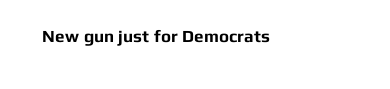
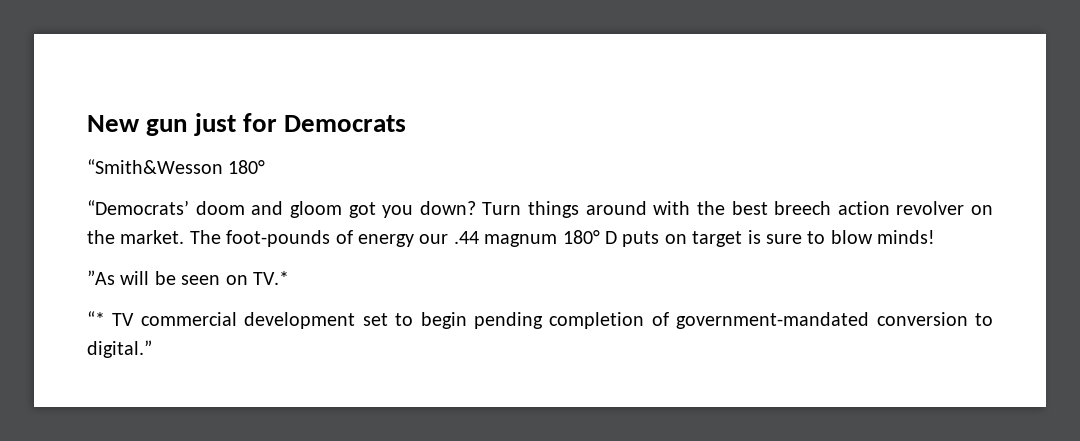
+ “Smith&Wesson 180°
+ “Democrats’ doom and gloom got you down? Turn things around with the best breech action revolver on the market. The foot-pounds of energy our .44 magnum 180° D puts on target is sure to blow minds!
+ ”As will be seen on TV.*
+ “* TV commercial development set to begin pending completion of government-mandated conversion to digital.”

